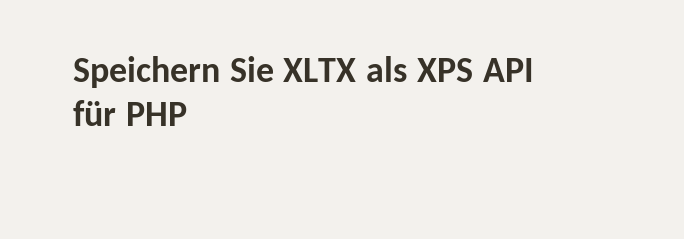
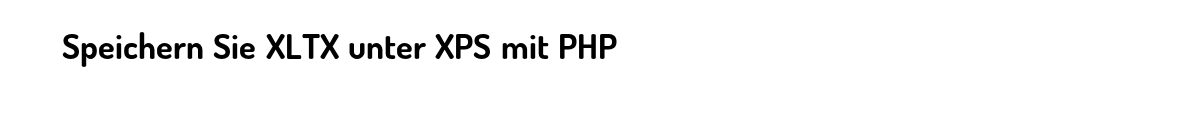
- Speichern Sie XLTX als XPS API für PHP
+ Speichern Sie XLTX unter XPS mit PHP

